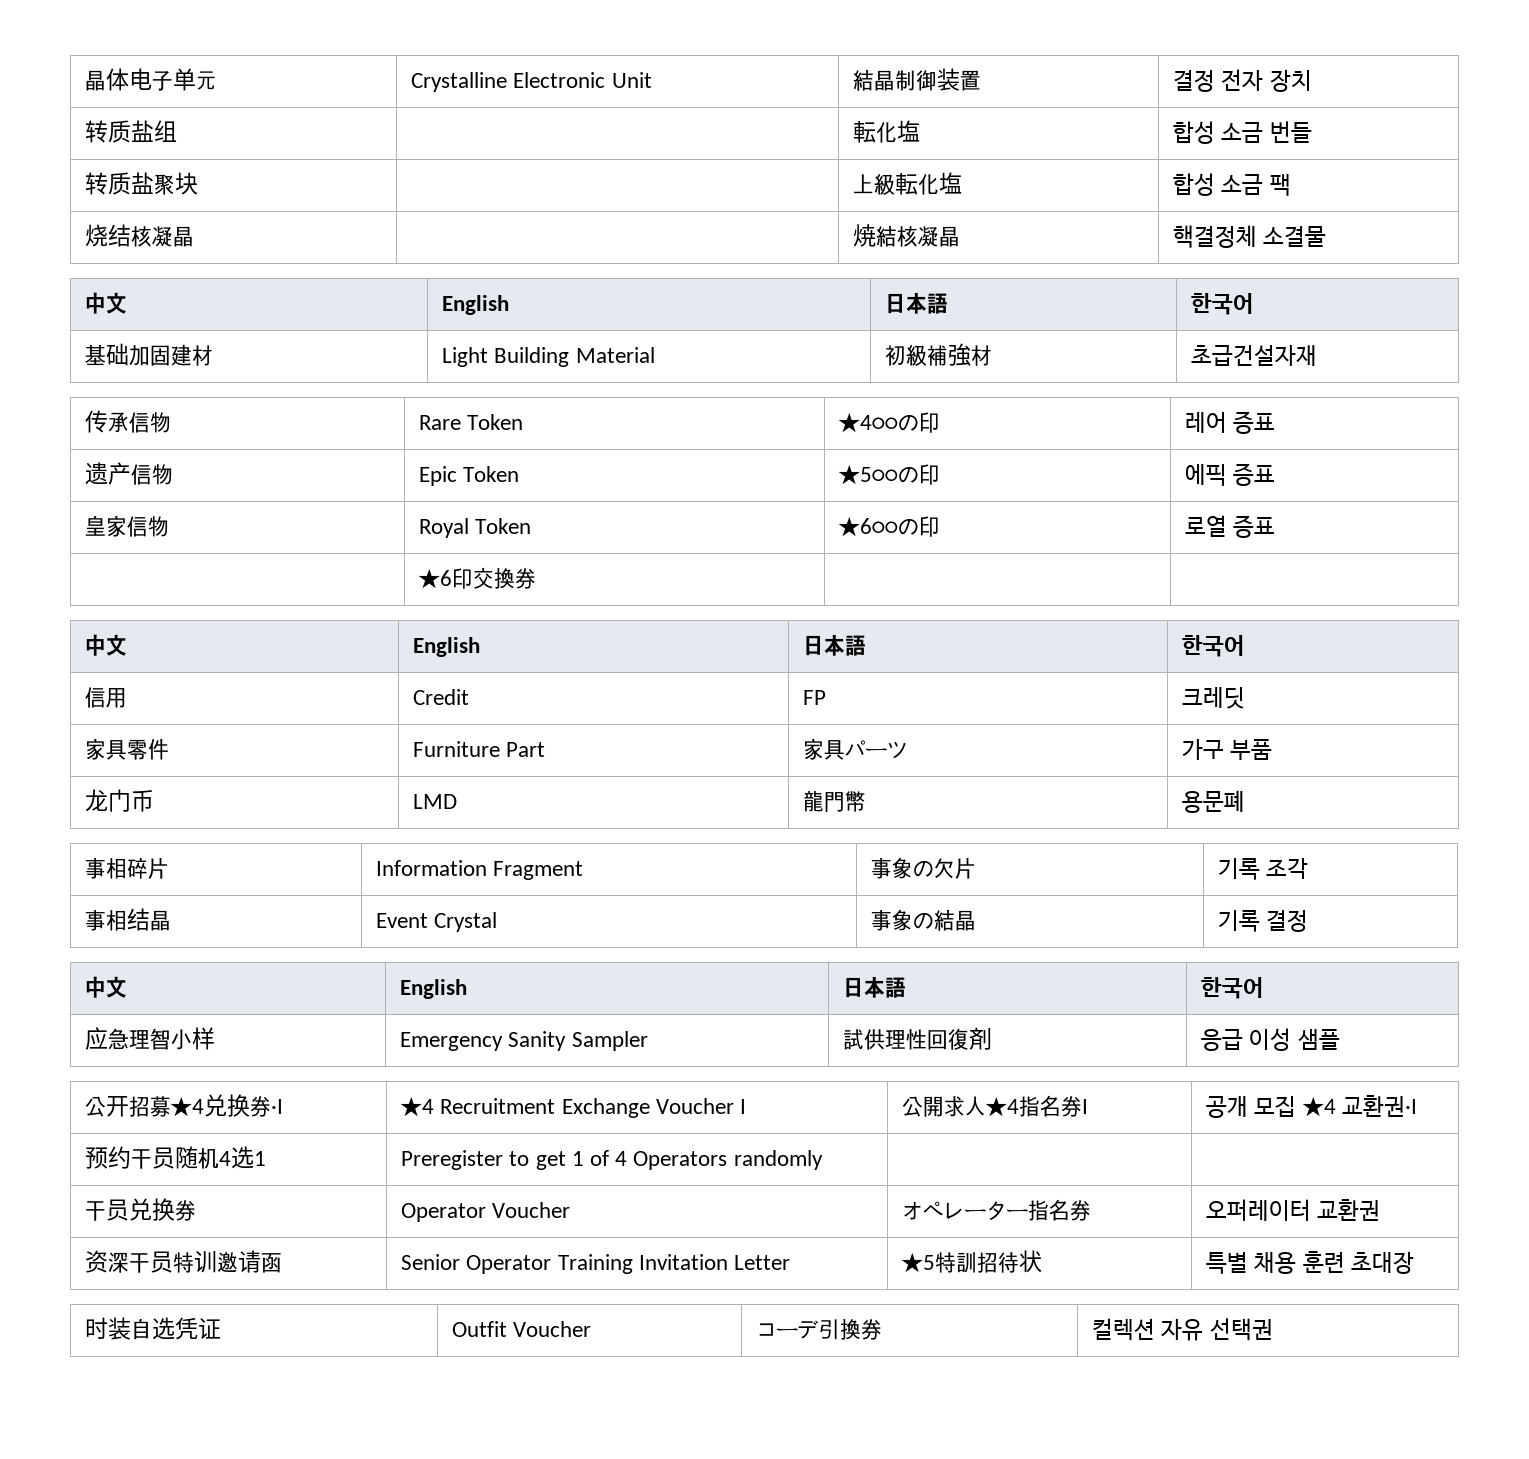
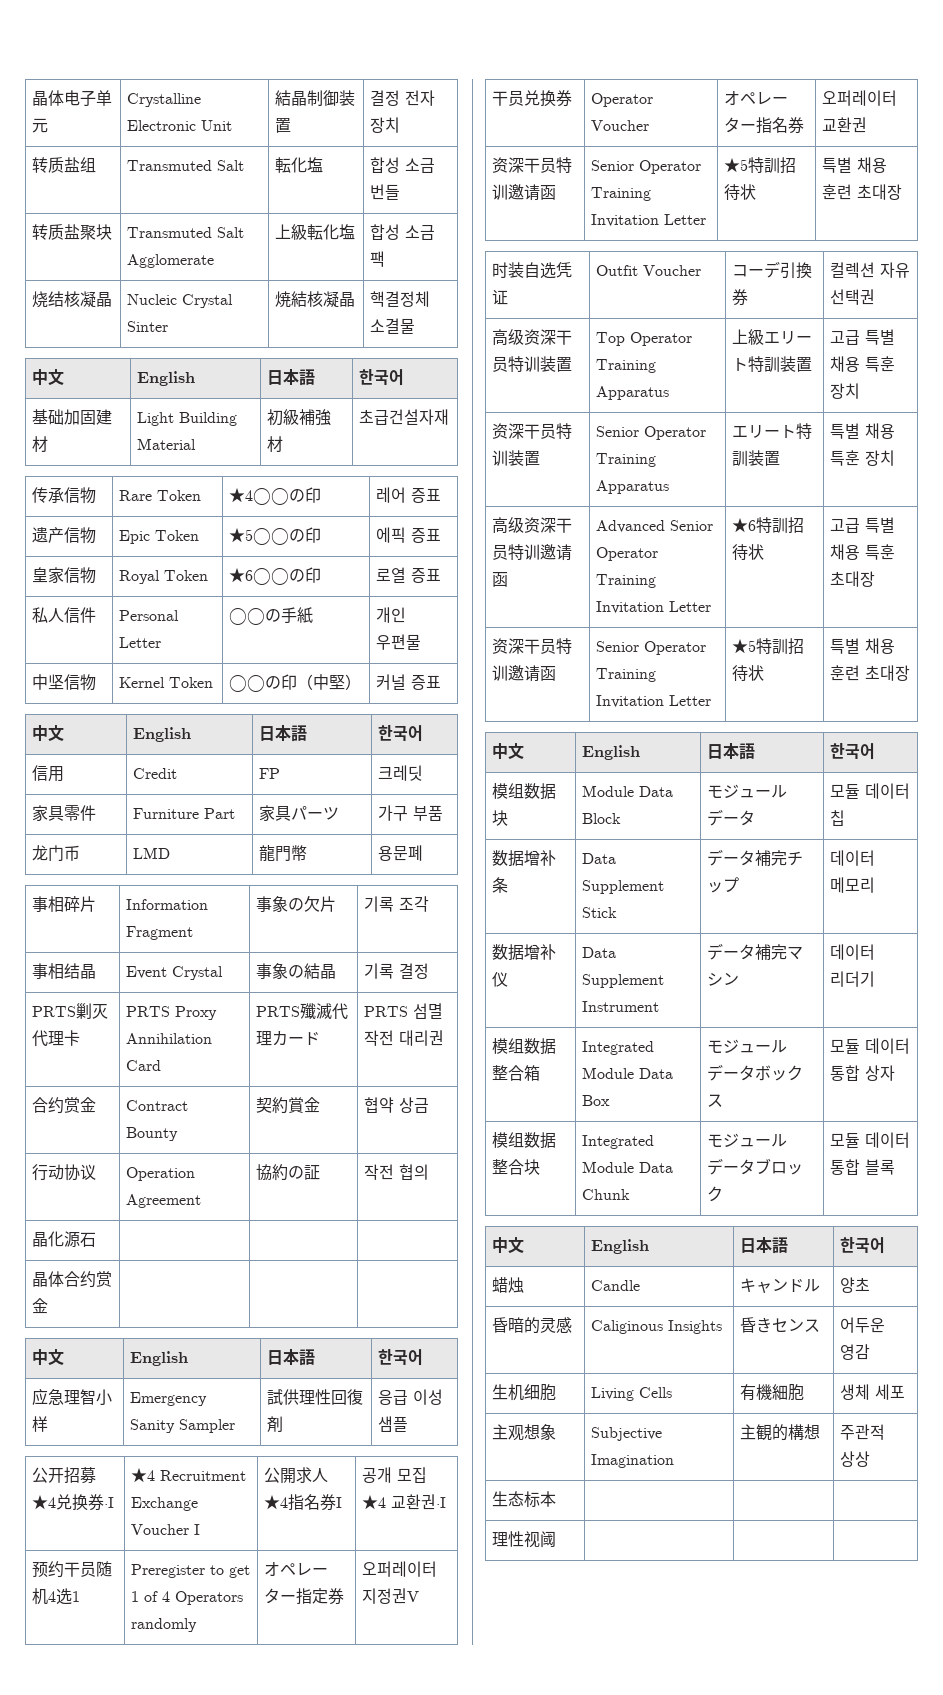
- 转质盐组 | | 転化塩 | 합성 소금 번들
+ 转质盐组 | Transmuted Salt | 転化塩 | 합성 소금 번들
- 转质盐聚块 | | 上級転化塩 | 합성 소금 팩
+ 转质盐聚块 | Transmuted Salt Agglomerate | 上級転化塩 | 합성 소금 팩
- 烧结核凝晶 | | 焼結核凝晶 | 핵결정체 소결물
+ 烧结核凝晶 | Nucleic Crystal Sinter | 焼結核凝晶 | 핵결정체 소결물
- | ★6印交換券 | |
+ 私人信件 | Personal Letter | ○○の手紙 | 개인 우편물
+ 中坚信物 | Kernel Token | ○○の印（中堅） | 커널 증표
+ PRTS剿灭代理卡 | PRTS Proxy Annihilation Card | PRTS殲滅代理カード | PRTS 섬멸 작전 대리권
+ 合约赏金 | Contract Bounty | 契約賞金 | 협약 상금
+ 行动协议 | Operation Agreement | 協約の証 | 작전 협의
+ 晶化源石 | | |
+ 晶体合约赏金 | | |
- 预约干员随机4选1 | Preregister to get 1 of 4 Operators randomly | |
+ 预约干员随机4选1 | Preregister to get 1 of 4 Operators randomly | オペレーター指定券 | 오퍼레이터 지정권V
+ 高级资深干员特训装置 | Top Operator Training Apparatus | 上級エリート特訓装置 | 고급 특별 채용 특훈 장치
+ 资深干员特训装置 | Senior Operator Training Apparatus | エリート特訓装置 | 특별 채용 특훈 장치
+ 高级资深干员特训邀请函 | Advanced Senior Operator Training Invitation Letter | ★6特訓招待状 | 고급 특별 채용 특훈 초대장
+ 资深干员特训邀请函 | Senior Operator Training Invitation Letter | ★5特訓招待状 | 특별 채용 훈련 초대장
+ 中文 | English | 日本語 | 한국어
+ 模组数据块 | Module Data Block | モジュールデータ | 모듈 데이터 칩
+ 数据增补条 | Data Supplement Stick | データ補完チップ | 데이터 메모리
+ 数据增补仪 | Data Supplement Instrument | データ補完マシン | 데이터 리더기
+ 模组数据整合箱 | Integrated Module Data Box | モジュールデータボックス | 모듈 데이터 통합 상자
+ 模组数据整合块 | Integrated Module Data Chunk | モジュールデータブロック | 모듈 데이터 통합 블록
+ 中文 | English | 日本語 | 한국어
+ 蜡烛 | Candle | キャンドル | 양초
+ 昏暗的灵感 | Caliginous Insights | 昏きセンス | 어두운 영감
+ 生机细胞 | Living Cells | 有機細胞 | 생체 세포
+ 主观想象 | Subjective Imagination | 主観的構想 | 주관적 상상
+ 生态标本 | | |
+ 理性视阈 | | |

